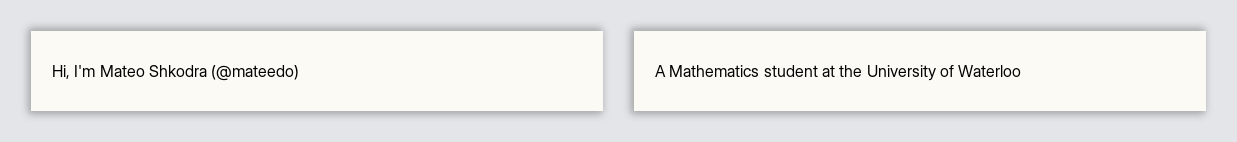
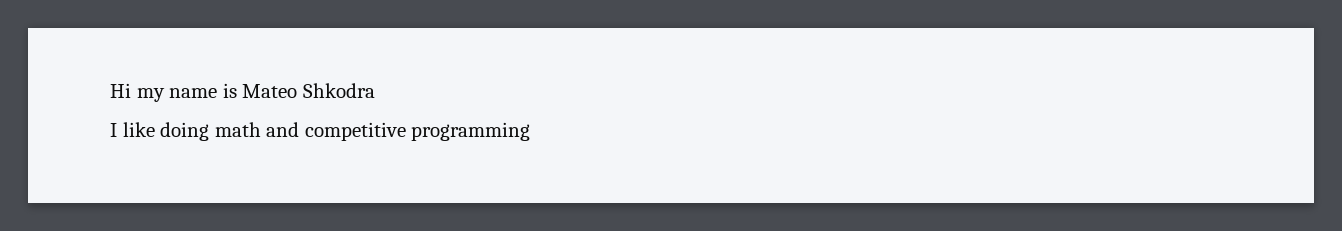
- Hi, I'm Mateo Shkodra (@mateedo)
- A Mathematics student at the University of Waterloo
+ Hi my name is Mateo Shkodra
+ I like doing math and competitive programming

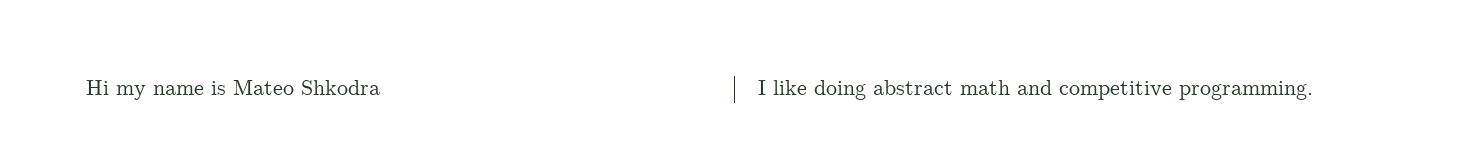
- I like doing math and competitive programming
+ I like doing abstract math and competitive programming.

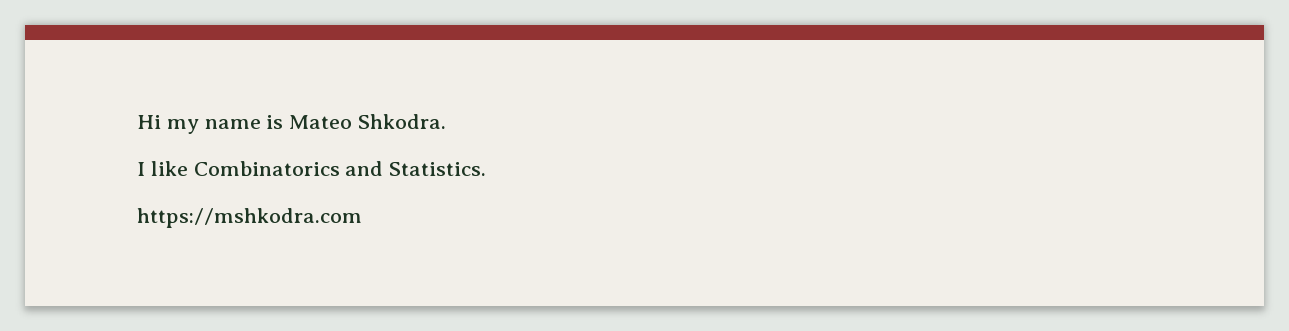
- Hi my name is Mateo Shkodra
+ Hi my name is Mateo Shkodra.
- I like doing abstract math and competitive programming.
+ I like Combinatorics and Statistics.
+ https://mshkodra.com

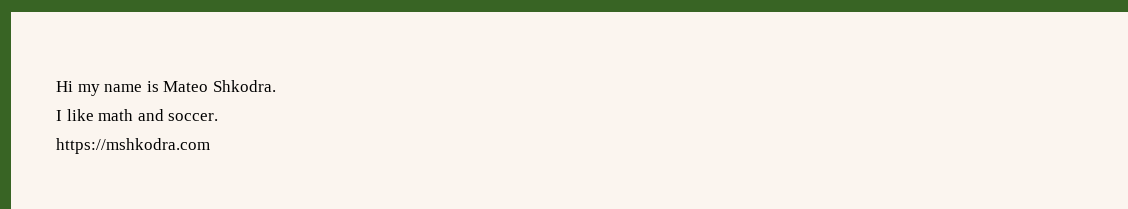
- I like Combinatorics and Statistics.
+ I like math and soccer.

